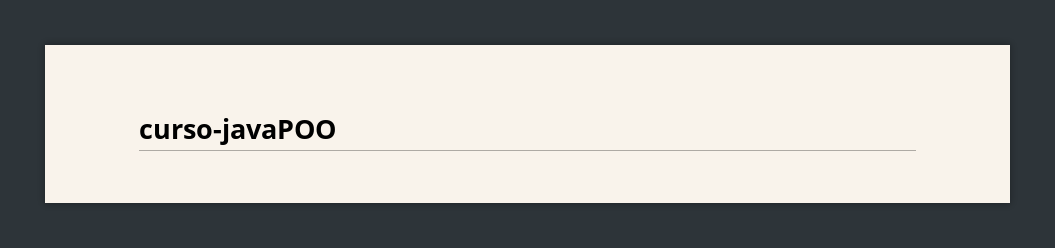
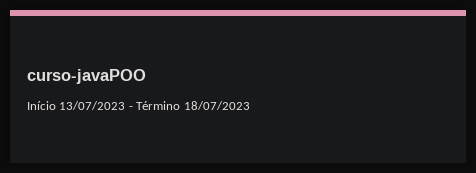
+ Início 13/07/2023 - Término 18/07/2023

